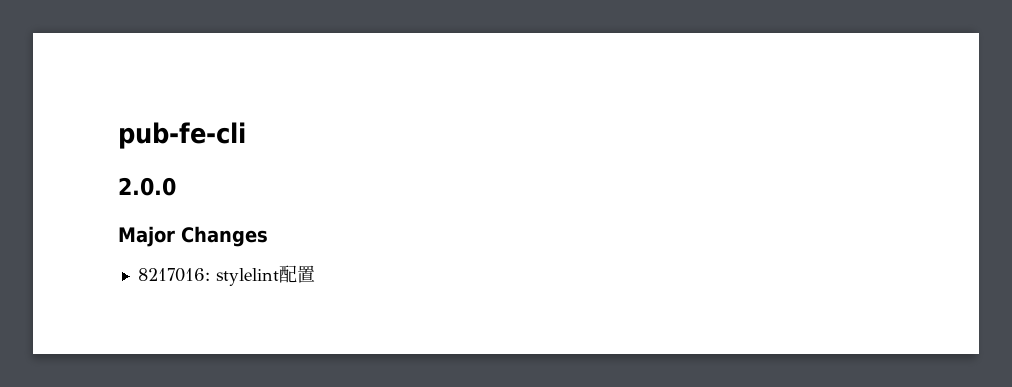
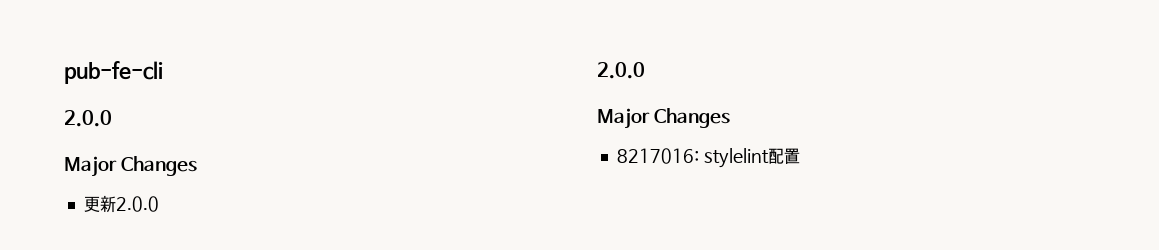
+ 更新2.0.0
+ 2.0.0
+ Major Changes

